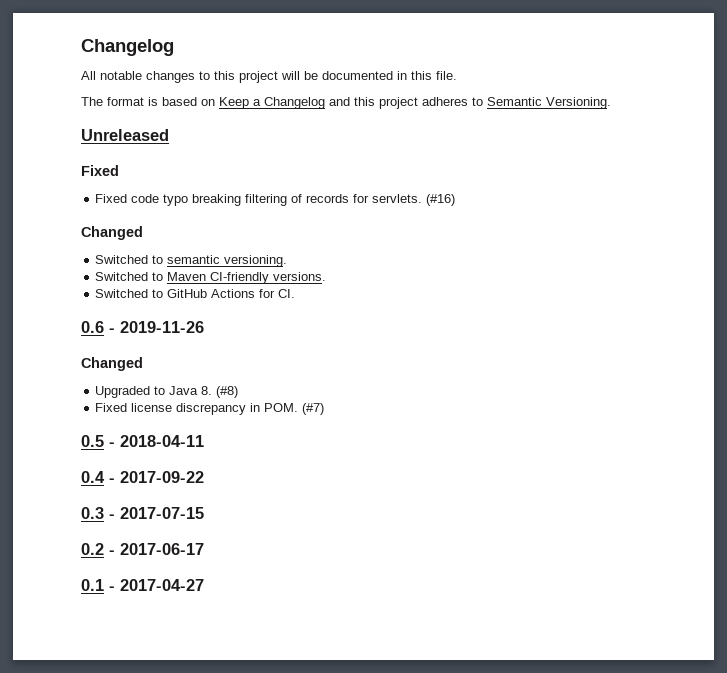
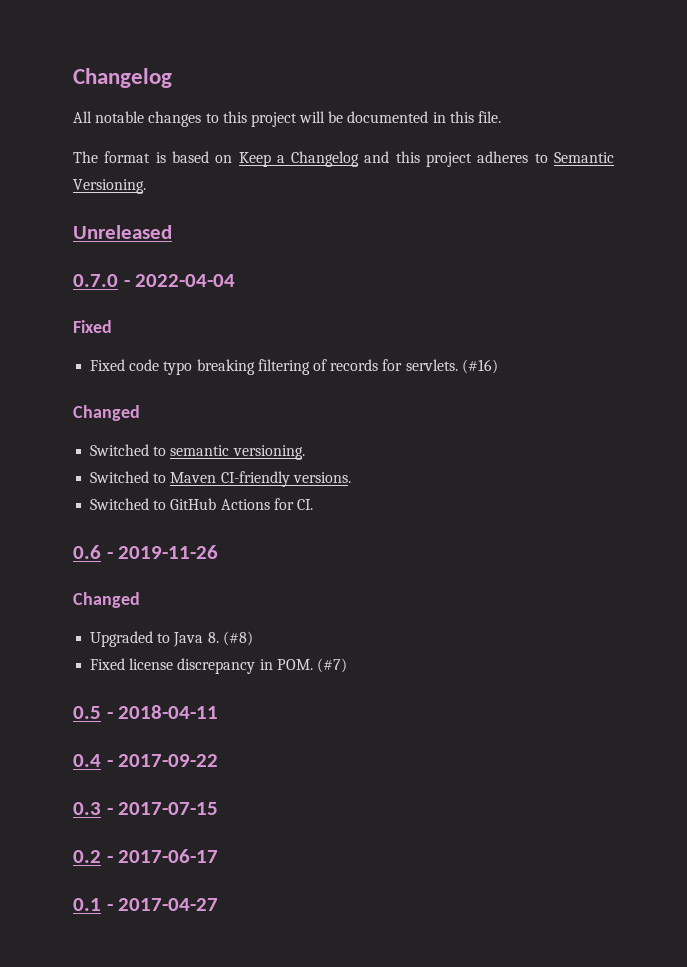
+ 0.7.0 - 2022-04-04

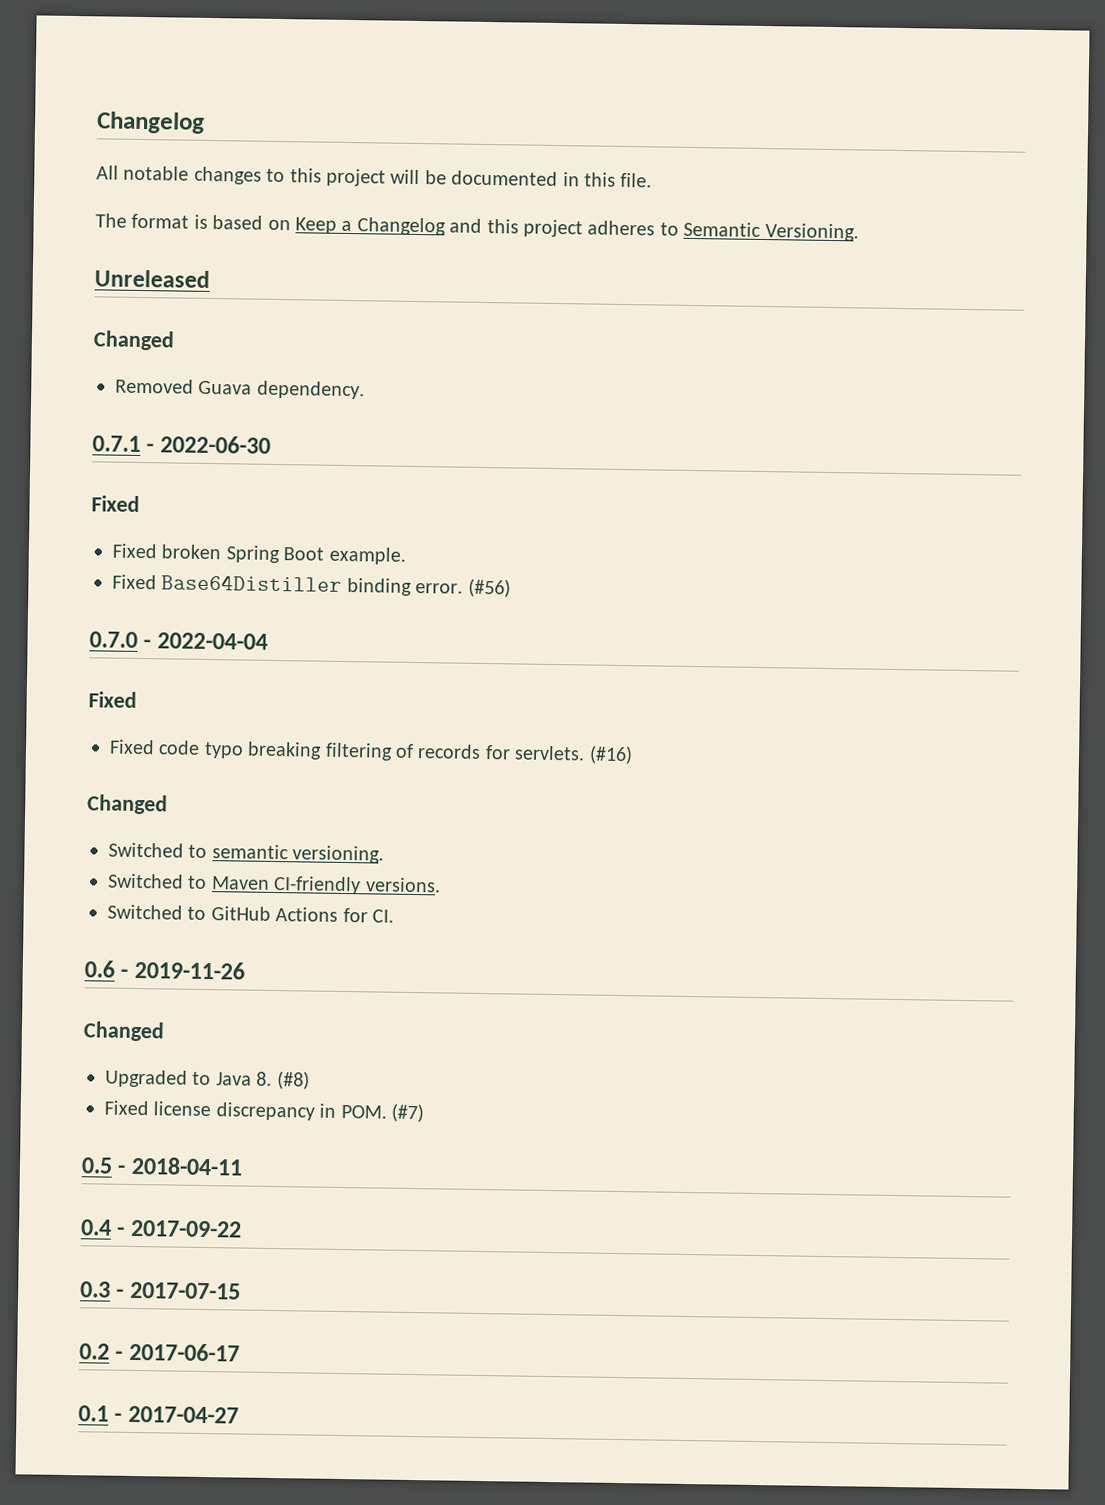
  Unreleased
+ Changed
+ Removed Guava dependency.
+ 0.7.1 - 2022-06-30
+ Fixed
+ Fixed broken Spring Boot example.
+ Fixed Base64Distiller binding error. (#56)

